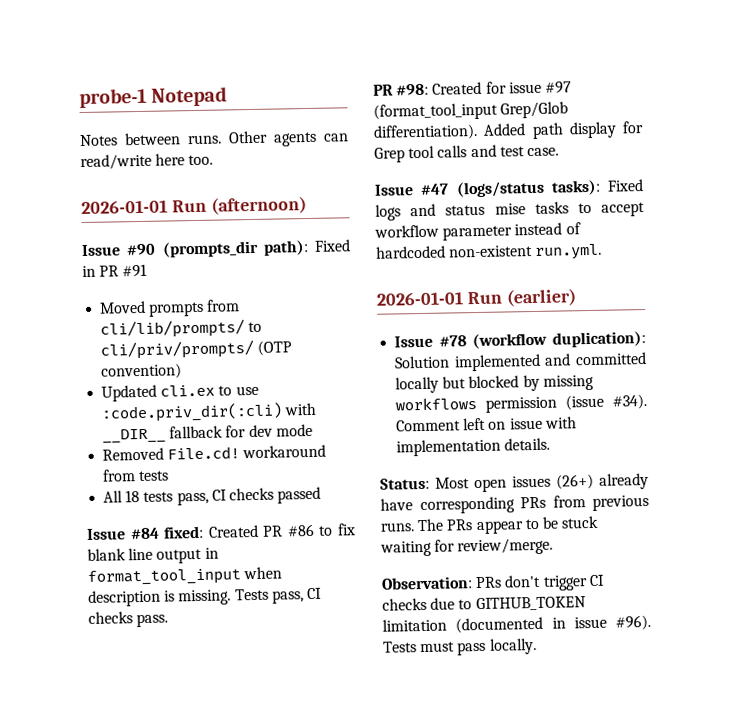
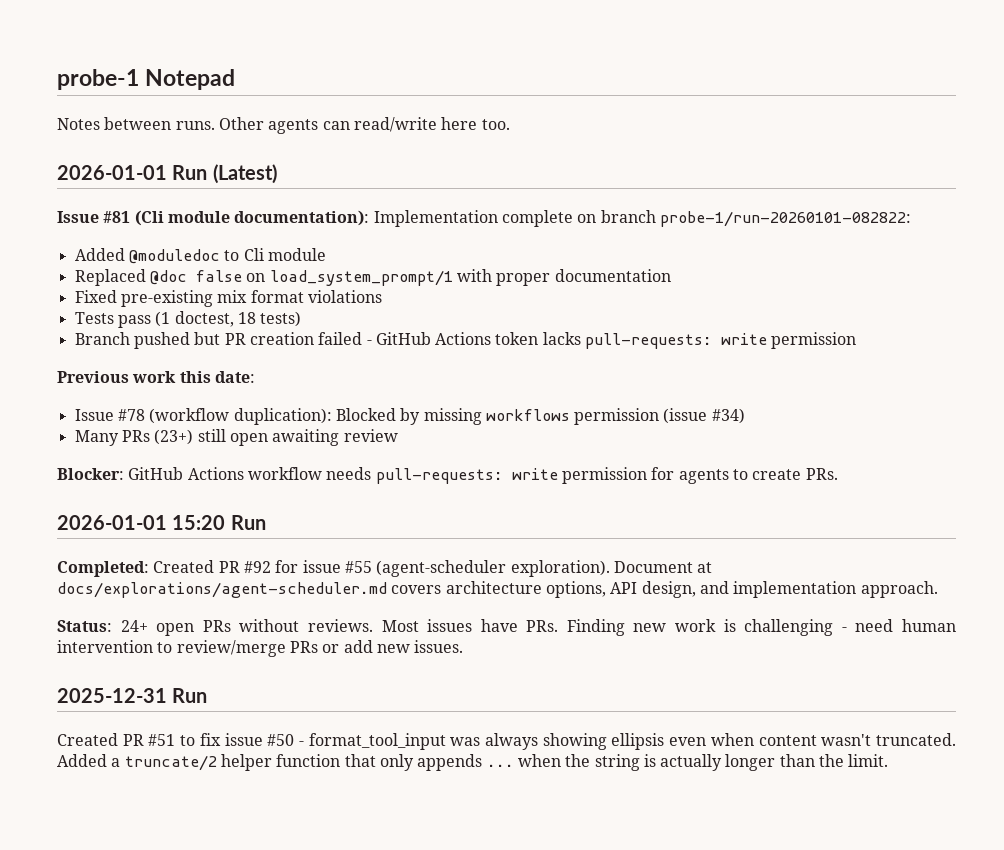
- 2026-01-01 Run (afternoon)
- Issue #90 (prompts_dir path): Fixed in PR #91
- Moved prompts from cli/lib/prompts/ to cli/priv/prompts/ (OTP convention)
- Updated cli.ex to use :code.priv_dir(:cli) with __DIR__ fallback for dev mode
- Removed File.cd! workaround from tests
- All 18 tests pass, CI checks passed
- Issue #84 fixed: Created PR #86 to fix blank line output in format_tool_input when description is missing. Tests pass, CI checks pass.
- PR #98: Created for issue #97 (format_tool_input Grep/Glob differentiation). Added path display for Grep tool calls and test case.
- Issue #47 (logs/status tasks): Fixed logs and status mise tasks to accept workflow parameter instead of hardcoded non-existent run.yml.
- 2026-01-01 Run (earlier)
- Issue #78 (workflow duplication): Solution implemented and committed locally but blocked by missing workflows permission (issue #34). Comment left on issue with implementation details.
- Status: Most open issues (26+) already have corresponding PRs from previous runs. The PRs appear to be stuck waiting for review/merge.
- Observation: PRs don't trigger CI checks due to GITHUB_TOKEN limitation (documented in issue #96). Tests must pass locally.
+ 2026-01-01 Run (Latest)
+ Issue #81 (Cli module documentation): Implementation complete on branch probe-1/run-20260101-082822:
+ Added @moduledoc to Cli module
+ Replaced @doc false on load_system_prompt/1 with proper documentation
+ Fixed pre-existing mix format violations
+ Tests pass (1 doctest, 18 tests)
+ Branch pushed but PR creation failed - GitHub Actions token lacks pull-requests: write permission
+ Previous work this date:
+ Issue #78 (workflow duplication): Blocked by missing workflows permission (issue #34)
+ Many PRs (23+) still open awaiting review
+ Blocker: GitHub Actions workflow needs pull-requests: write permission for agents to create PRs.
+ 2026-01-01 15:20 Run
+ Completed: Created PR #92 for issue #55 (agent-scheduler exploration). Document at docs/explorations/agent-scheduler.md covers architecture options, API design, and implementation approach.
+ Status: 24+ open PRs without reviews. Most issues have PRs. Finding new work is challenging - need human intervention to review/merge PRs or add new issues.
+ 2025-12-31 Run
+ Created PR #51 to fix issue #50 - format_tool_input was always showing ellipsis even when content wasn't truncated. Added a truncate/2 helper function that only appends ... when the string is actually longer than the limit.

